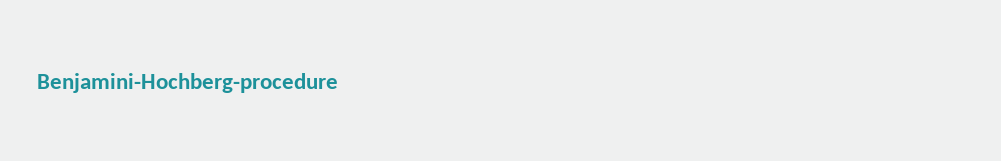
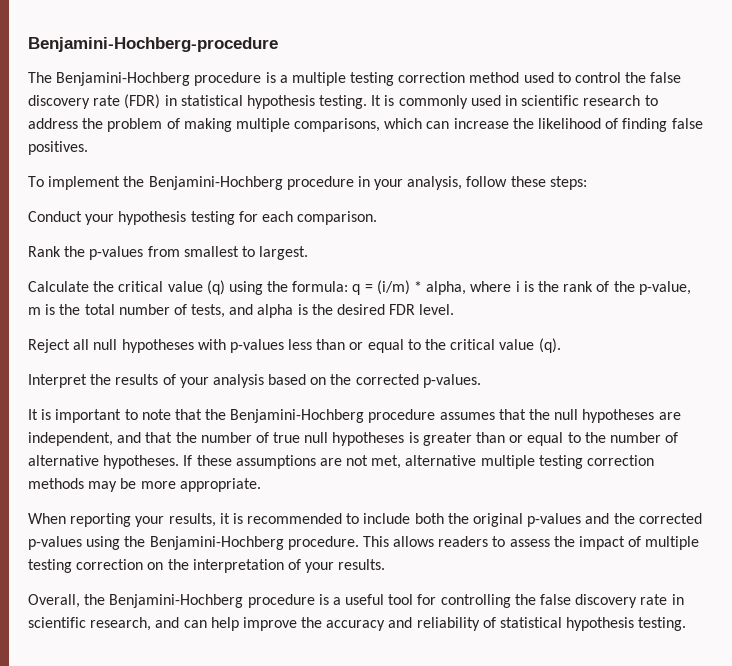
+ The Benjamini-Hochberg procedure is a multiple testing correction method used to control the false discovery rate (FDR) in statistical hypothesis testing. It is commonly used in scientific research to address the problem of making multiple comparisons, which can increase the likelihood of finding false positives.
+ To implement the Benjamini-Hochberg procedure in your analysis, follow these steps:
+ Conduct your hypothesis testing for each comparison.
+ Rank the p-values from smallest to largest.
+ Calculate the critical value (q) using the formula: q = (i/m) * alpha, where i is the rank of the p-value, m is the total number of tests, and alpha is the desired FDR level.
+ Reject all null hypotheses with p-values less than or equal to the critical value (q).
+ Interpret the results of your analysis based on the corrected p-values.
+ It is important to note that the Benjamini-Hochberg procedure assumes that the null hypotheses are independent, and that the number of true null hypotheses is greater than or equal to the number of alternative hypotheses. If these assumptions are not met, alternative multiple testing correction methods may be more appropriate.
+ When reporting your results, it is recommended to include both the original p-values and the corrected p-values using the Benjamini-Hochberg procedure. This allows readers to assess the impact of multiple testing correction on the interpretation of your results.
+ Overall, the Benjamini-Hochberg procedure is a useful tool for controlling the false discovery rate in scientific research, and can help improve the accuracy and reliability of statistical hypothesis testing.

